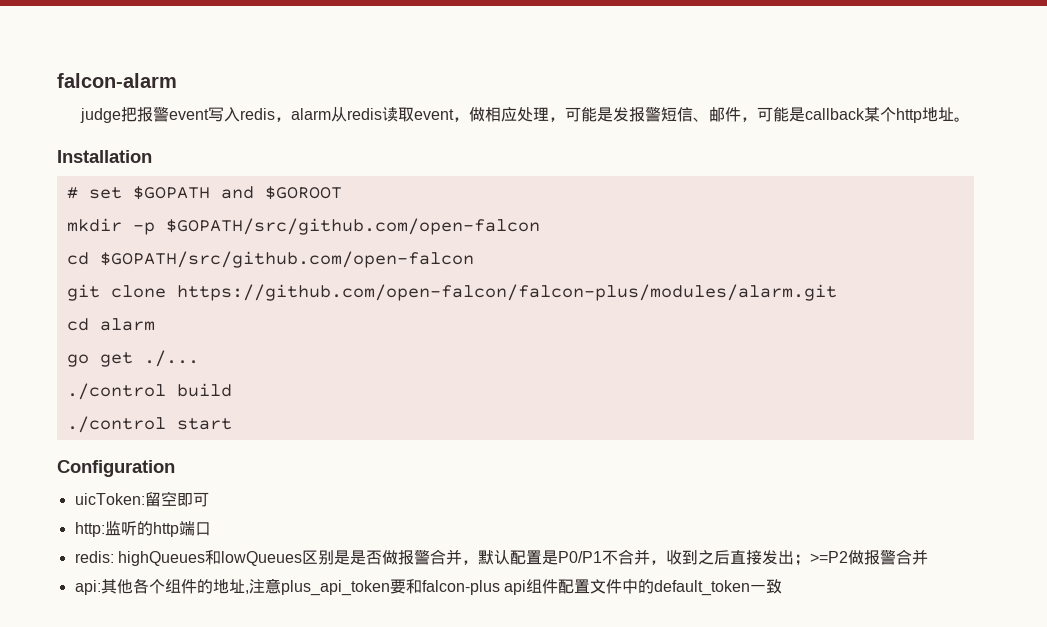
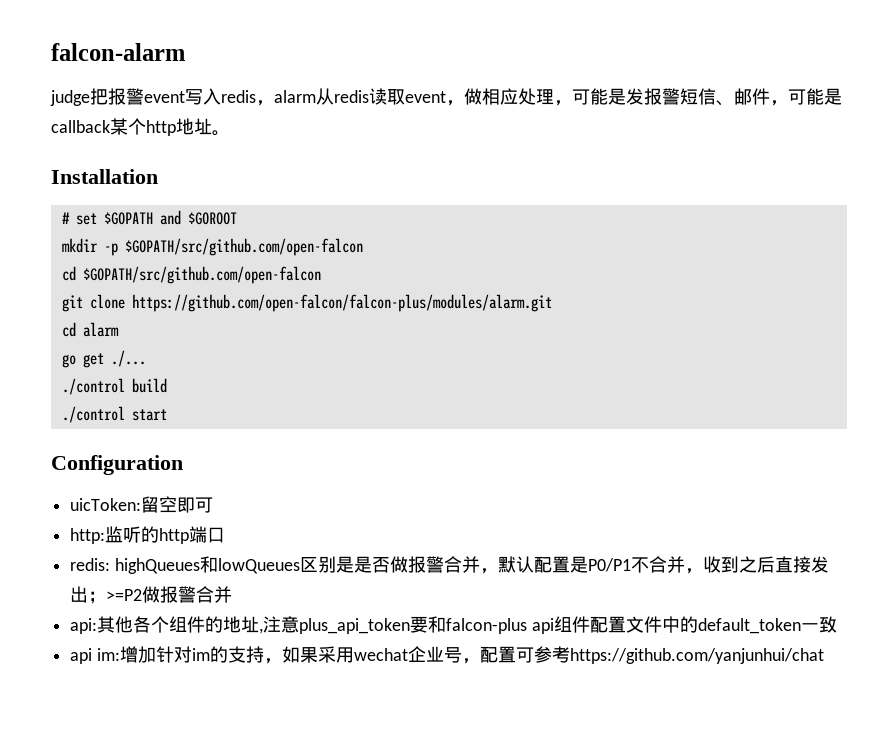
+ api im:增加针对im的支持，如果采用wechat企业号，配置可参考https://github.com/yanjunhui/chat

